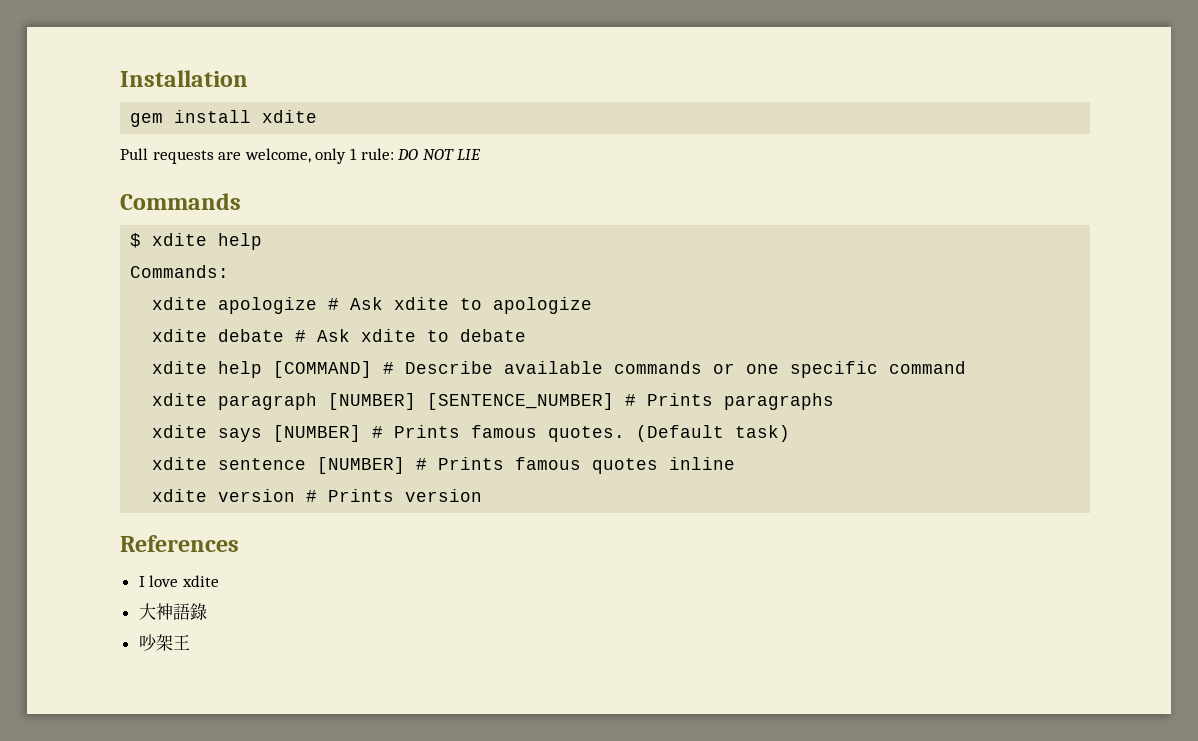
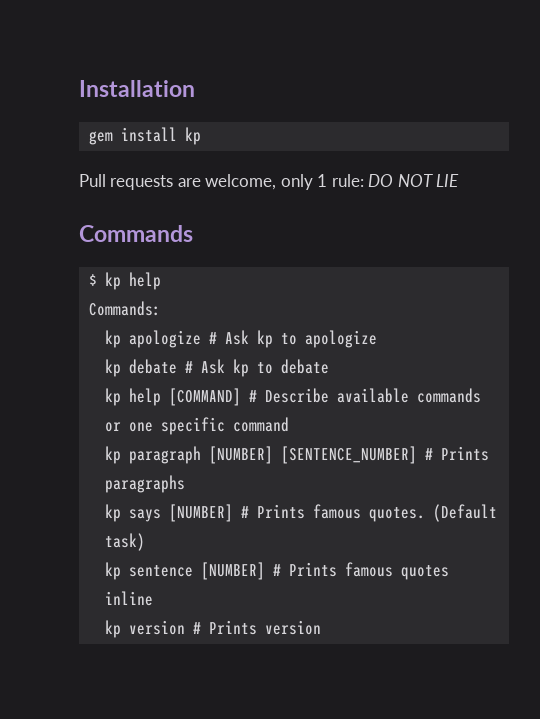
- gem install xdite
+ gem install kp
- $ xdite help
+ $ kp help
- xdite apologize # Ask xdite to apologize
+ kp apologize # Ask kp to apologize
- xdite debate # Ask xdite to debate
+ kp debate # Ask kp to debate
- xdite help [COMMAND] # Describe available commands or one specific command
+ kp help [COMMAND] # Describe available commands or one specific command
- xdite paragraph [NUMBER] [SENTENCE_NUMBER] # Prints paragraphs
+ kp paragraph [NUMBER] [SENTENCE_NUMBER] # Prints paragraphs
- xdite says [NUMBER] # Prints famous quotes.
+ kp says [NUMBER] # Prints famous quotes.
- xdite sentence [NUMBER] # Prints famous quotes inline
+ kp sentence [NUMBER] # Prints famous quotes inline
- xdite version # Prints version
+ kp version # Prints version
- References
- I love xdite
- 大神語錄
- 吵架王

